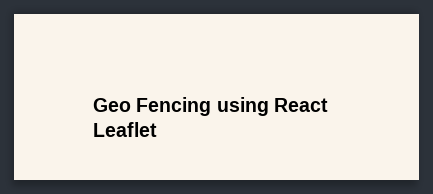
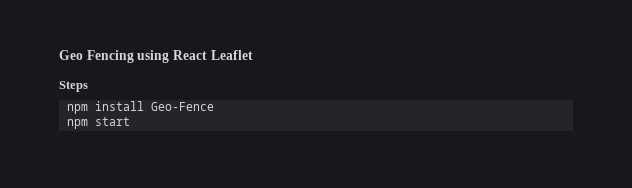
+ Steps
+ npm install Geo-Fence
+ npm start

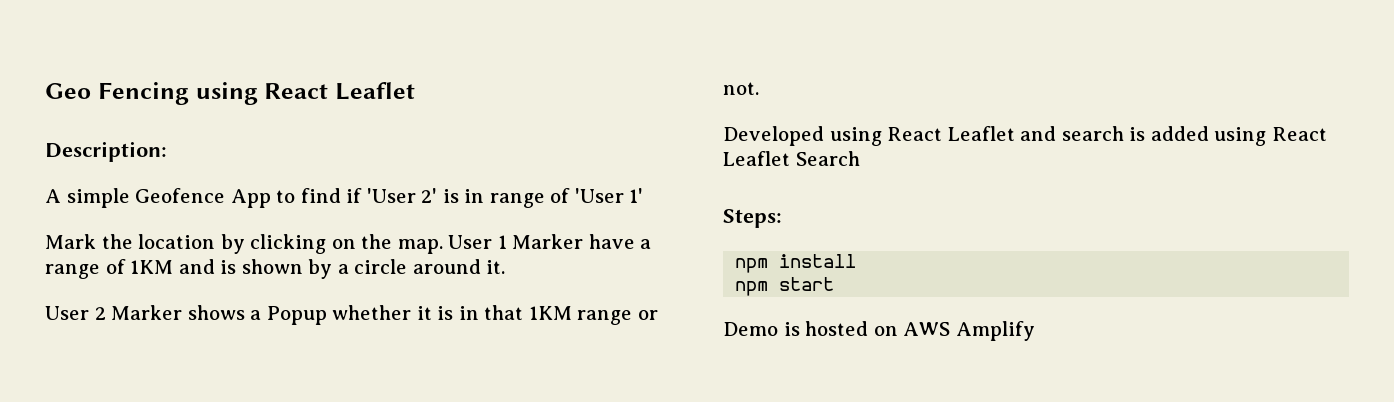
- Steps
+ Description:
+ A simple Geofence App to find if 'User 2' is in range of 'User 1'
+ Mark the location by clicking on the map. User 1 Marker have a range of 1KM and is shown by a circle around it.
+ User 2 Marker shows a Popup whether it is in that 1KM range or not.
+ Developed using React Leaflet and search is added using React Leaflet Search
+ Steps:
- npm install Geo-Fence
+ npm install
+ Demo is hosted on AWS Amplify

